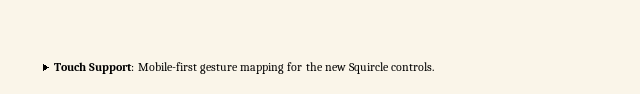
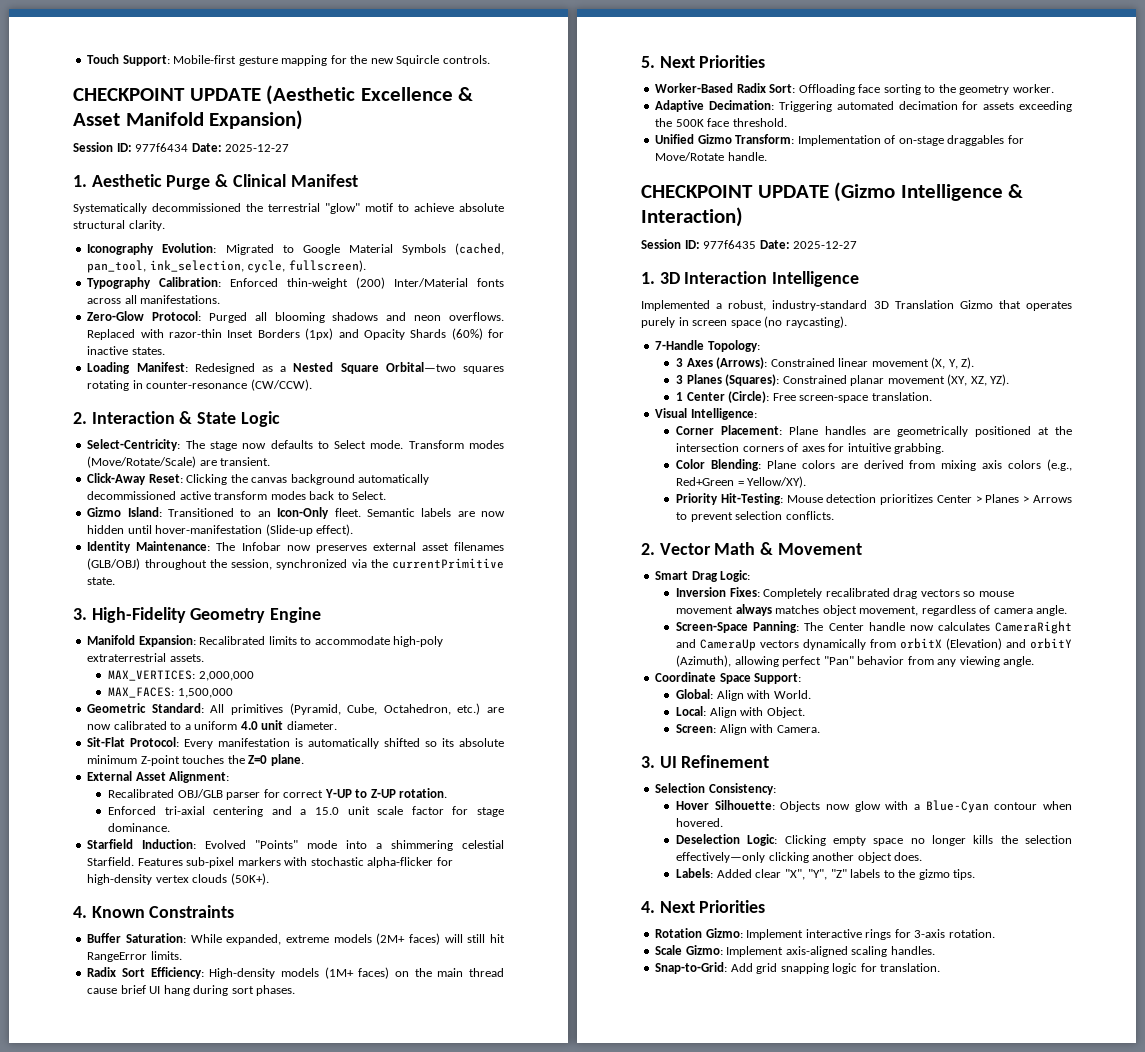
+ CHECKPOINT UPDATE (Aesthetic Excellence & Asset Manifold Expansion)
+ Session ID: 977f6434 Date: 2025-12-27
+ 1. Aesthetic Purge & Clinical Manifest
+ Systematically decommissioned the terrestrial "glow" motif to achieve absolute structural clarity.
+ Iconography Evolution: Migrated to Google Material Symbols (cached, pan_tool, ink_selection, cycle, fullscreen).
+ Typography Calibration: Enforced thin-weight (200) Inter/Material fonts across all manifestations.
+ Zero-Glow Protocol: Purged all blooming shadows and neon overflows. Replaced with razor-thin Inset Borders (1px) and Opacity Shards (60%) for inactive states.
+ Loading Manifest: Redesigned as a Nested Square Orbital—two squares rotating in counter-resonance (CW/CCW).
+ 2. Interaction & State Logic
+ Select-Centricity: The stage now defaults to Select mode. Transform modes (Move/Rotate/Scale) are transient.
+ Click-Away Reset: Clicking the canvas background automatically decommissioned active transform modes back to Select.
+ Gizmo Island: Transitioned to an Icon-Only fleet. Semantic labels are now hidden until hover-manifestation (Slide-up effect).
+ Identity Maintenance: The Infobar now preserves external asset filenames (GLB/OBJ) throughout the session, synchronized via the currentPrimitive state.
+ 3. High-Fidelity Geometry Engine
+ Manifold Expansion: Recalibrated limits to accommodate high-poly extraterrestrial assets.
+ MAX_VERTICES: 2,000,000
+ MAX_FACES: 1,500,000
+ Geometric Standard: All primitives (Pyramid, Cube, Octahedron, etc.) are now calibrated to a uniform 4.0 unit diameter.
+ Sit-Flat Protocol: Every manifestation is automatically shifted so its absolute minimum Z-point touches the Z=0 plane.
+ External Asset Alignment:
+ Recalibrated OBJ/GLB parser for correct Y-UP to Z-UP rotation.
+ Enforced tri-axial centering and a 15.0 unit scale factor for stage dominance.
+ Starfield Induction: Evolved "Points" mode into a shimmering celestial Starfield. Features sub-pixel markers with stochastic alpha-flicker for high-density vertex clouds (50K+).
+ 4. Known Constraints
+ Buffer Saturation: While expanded, extreme models (2M+ faces) will still hit RangeError limits.
+ Radix Sort Efficiency: High-density models (1M+ faces) on the main thread cause brief UI hang during sort phases.
+ 5. Next Priorities
+ Worker-Based Radix Sort: Offloading face sorting to the geometry worker.
+ Adaptive Decimation: Triggering automated decimation for assets exceeding the 500K face threshold.
+ Unified Gizmo Transform: Implementation of on-stage draggables for Move/Rotate handle.
+ CHECKPOINT UPDATE (Gizmo Intelligence & Interaction)
+ Session ID: 977f6435 Date: 2025-12-27
+ 1. 3D Interaction Intelligence
+ Implemented a robust, industry-standard 3D Translation Gizmo that operates purely in screen space (no raycasting).
+ 7-Handle Topology:
+ 3 Axes (Arrows): Constrained linear movement (X, Y, Z).
+ 3 Planes (Squares): Constrained planar movement (XY, XZ, YZ).
+ 1 Center (Circle): Free screen-space translation.
+ Visual Intelligence:
+ Corner Placement: Plane handles are geometrically positioned at the intersection corners of axes for intuitive grabbing.
+ Color Blending: Plane colors are derived from mixing axis colors (e.g., Red+Green = Yellow/XY).
+ Priority Hit-Testing: Mouse detection prioritizes Center > Planes > Arrows to prevent selection conflicts.
+ 2. Vector Math & Movement
+ Smart Drag Logic:
+ Inversion Fixes: Completely recalibrated drag vectors so mouse movement always matches object movement, regardless of camera angle.
+ Screen-Space Panning: The Center handle now calculates CameraRight and CameraUp vectors dynamically from orbitX (Elevation) and orbitY (Azimuth), allowing perfect "Pan" behavior from any viewing angle.
+ Coordinate Space Support:
+ Global: Align with World.
+ Local: Align with Object.
+ Screen: Align with Camera.
+ 3. UI Refinement
+ Selection Consistency:
+ Hover Silhouette: Objects now glow with a Blue-Cyan contour when hovered.
+ Deselection Logic: Clicking empty space no longer kills the selection effectively—only clicking another object does.
+ Labels: Added clear "X", "Y", "Z" labels to the gizmo tips.
+ 4. Next Priorities
+ Rotation Gizmo: Implement interactive rings for 3-axis rotation.
+ Scale Gizmo: Implement axis-aligned scaling handles.
+ Snap-to-Grid: Add grid snapping logic for translation.

